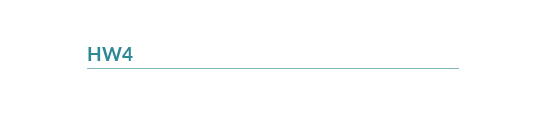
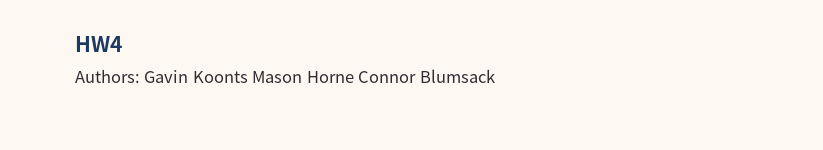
+ Authors: Gavin Koonts Mason Horne Connor Blumsack

